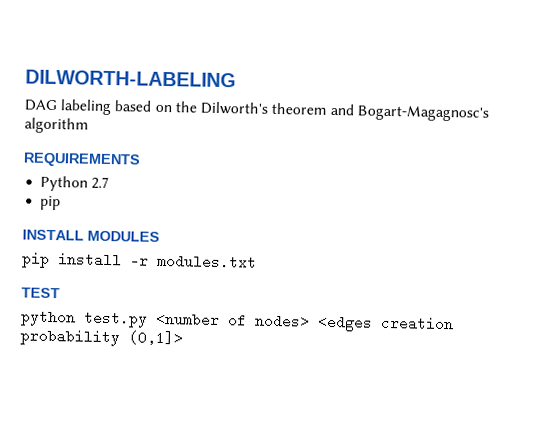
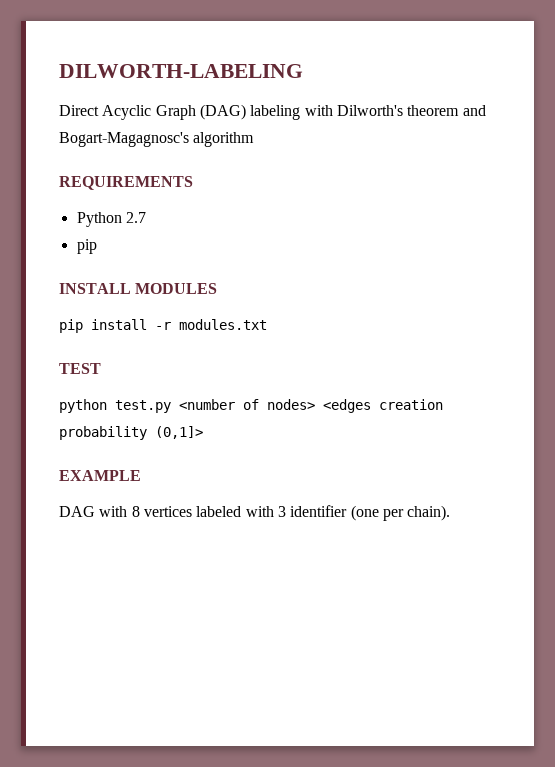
- DAG labeling based on the Dilworth's theorem and Bogart-Magagnosc's algorithm
+ Direct Acyclic Graph (DAG) labeling with Dilworth's theorem and Bogart-Magagnosc's algorithm
+ EXAMPLE
+ DAG with 8 vertices labeled with 3 identifier (one per chain).

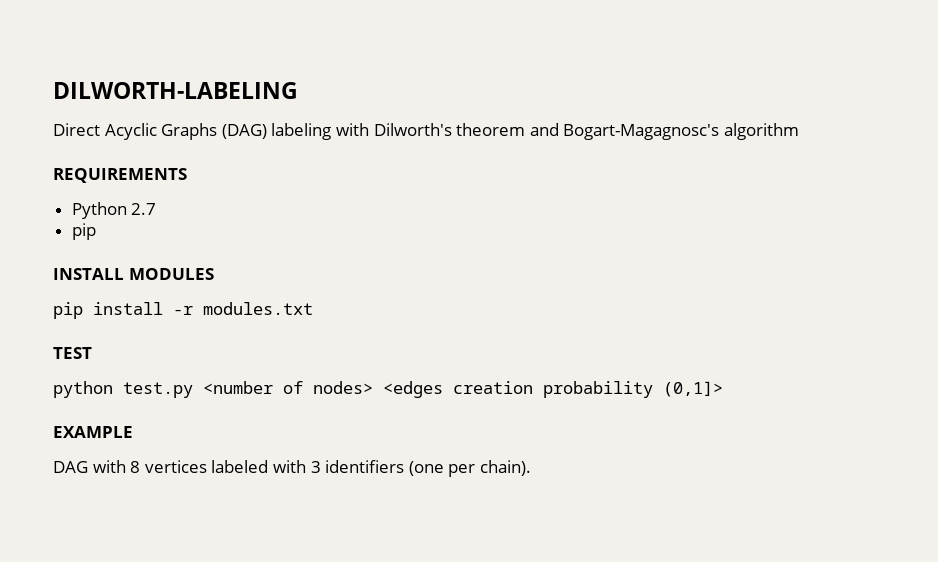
- Direct Acyclic Graph (DAG) labeling with Dilworth's theorem and Bogart-Magagnosc's algorithm
+ Direct Acyclic Graphs (DAG) labeling with Dilworth's theorem and Bogart-Magagnosc's algorithm
- DAG with 8 vertices labeled with 3 identifier (one per chain).
+ DAG with 8 vertices labeled with 3 identifiers (one per chain).

